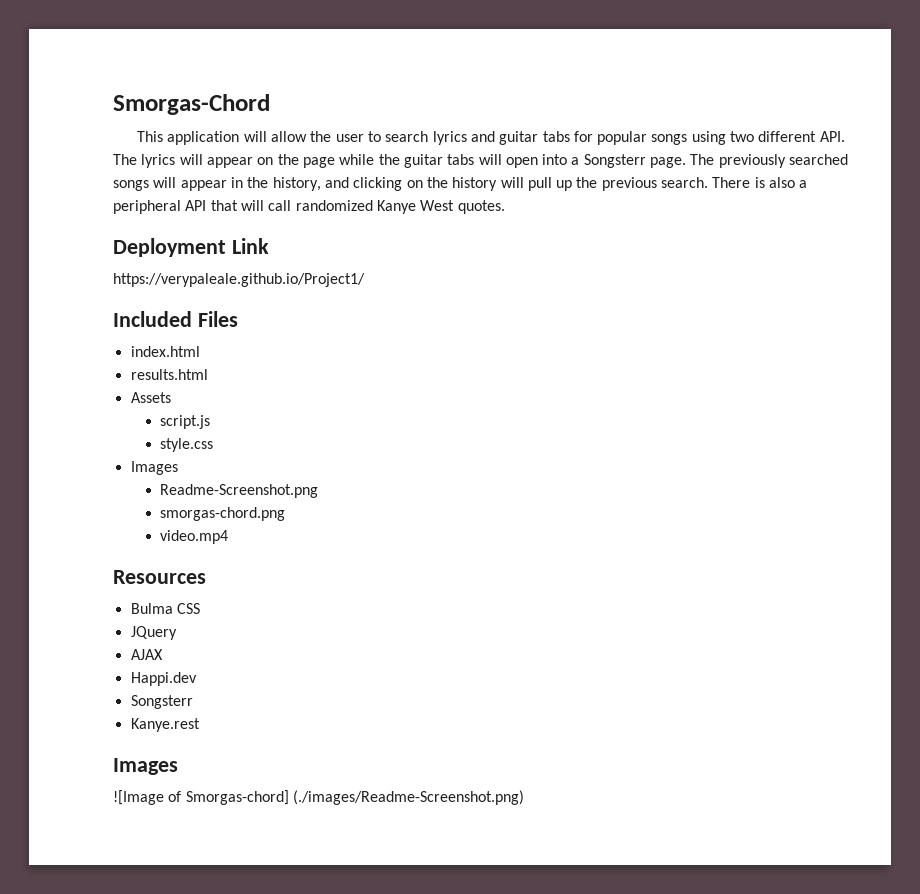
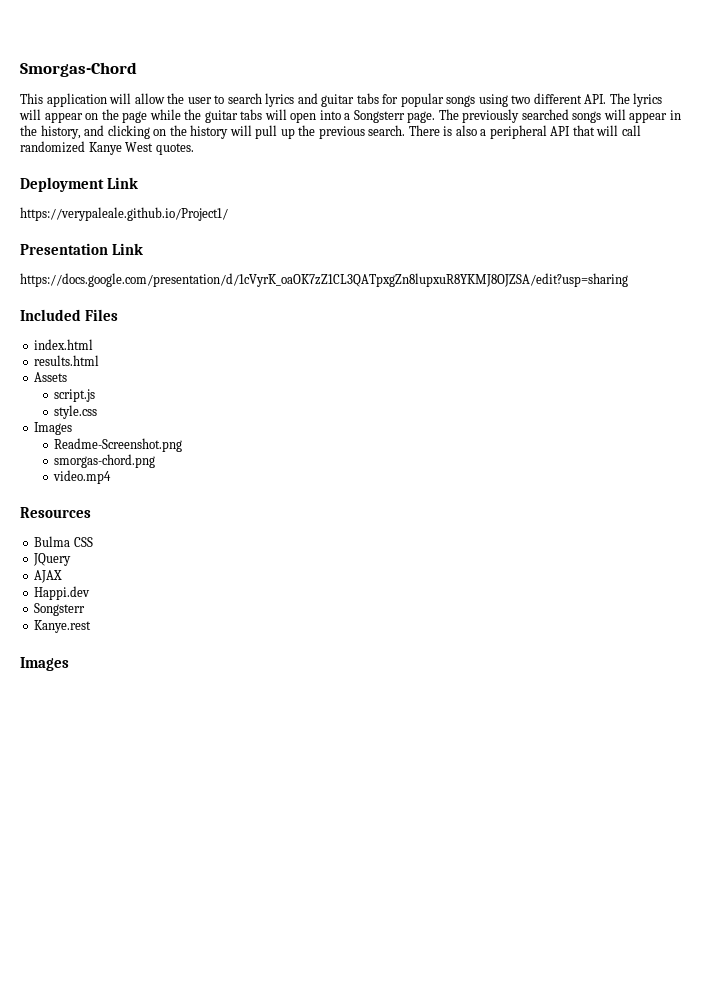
+ Presentation Link
+ https://docs.google.com/presentation/d/1cVyrK_oaOK7zZ1CL3QATpxgZn8lupxuR8YKMJ8OJZSA/edit?usp=sharing
- ![Image of Smorgas-chord] (./images/Readme-Screenshot.png)

